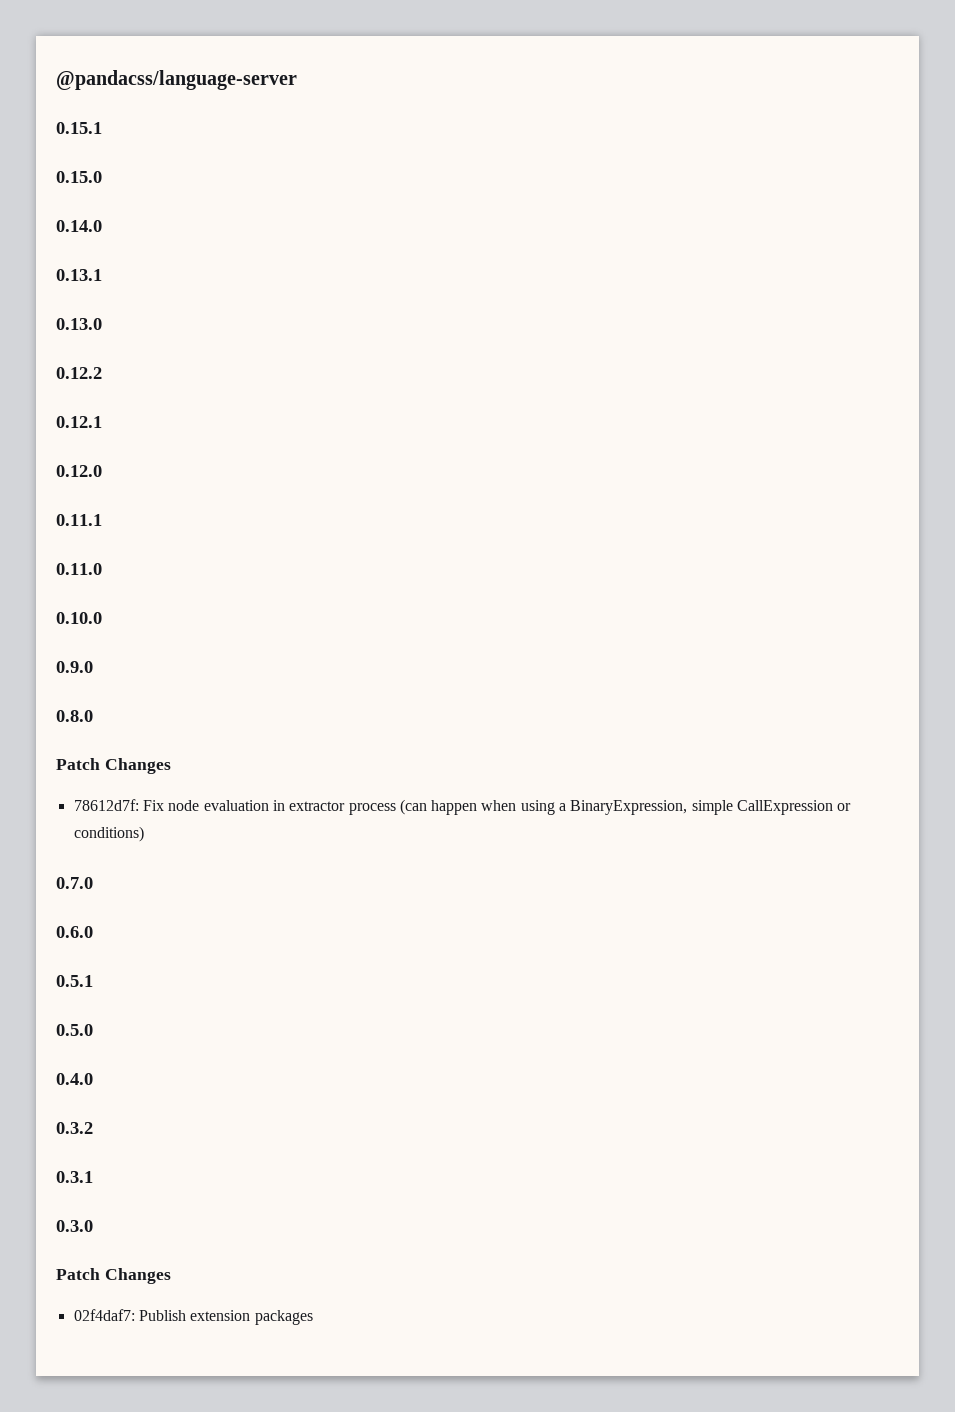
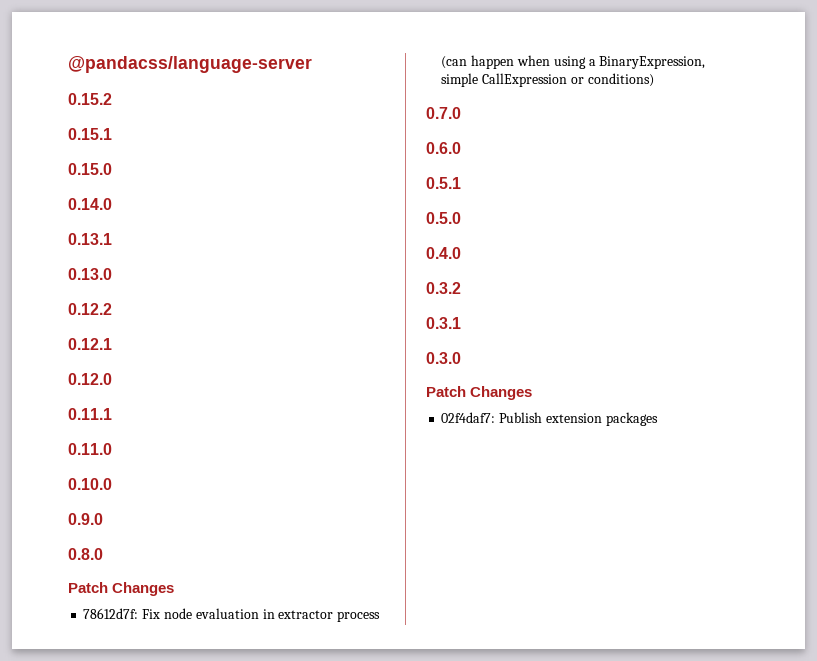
+ 0.15.2

